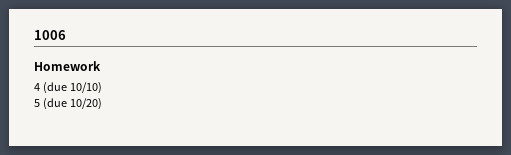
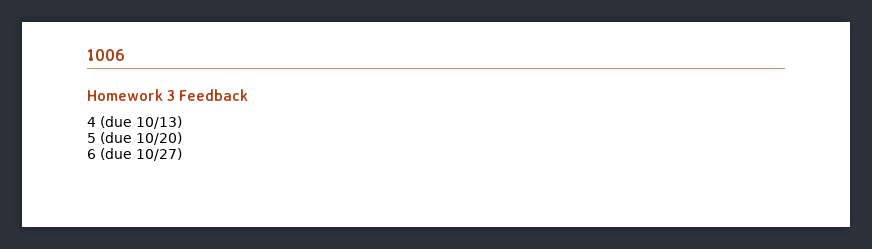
- Homework
+ Homework 3 Feedback
- 4 (due 10/10)
+ 4 (due 10/13)
+ 6 (due 10/27)

